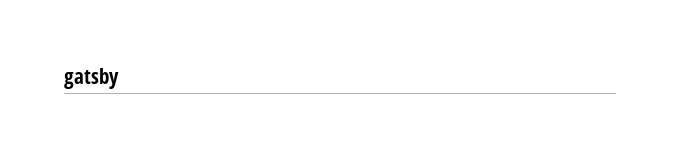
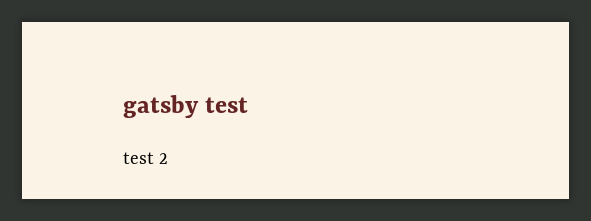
- gatsby
+ gatsby test
+ test 2

